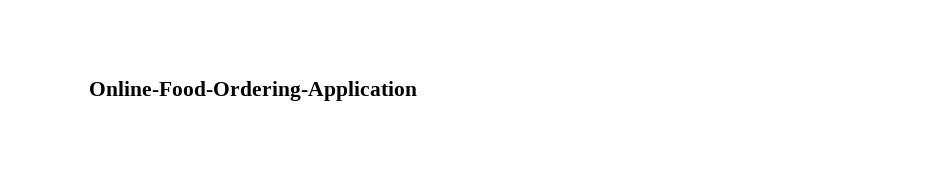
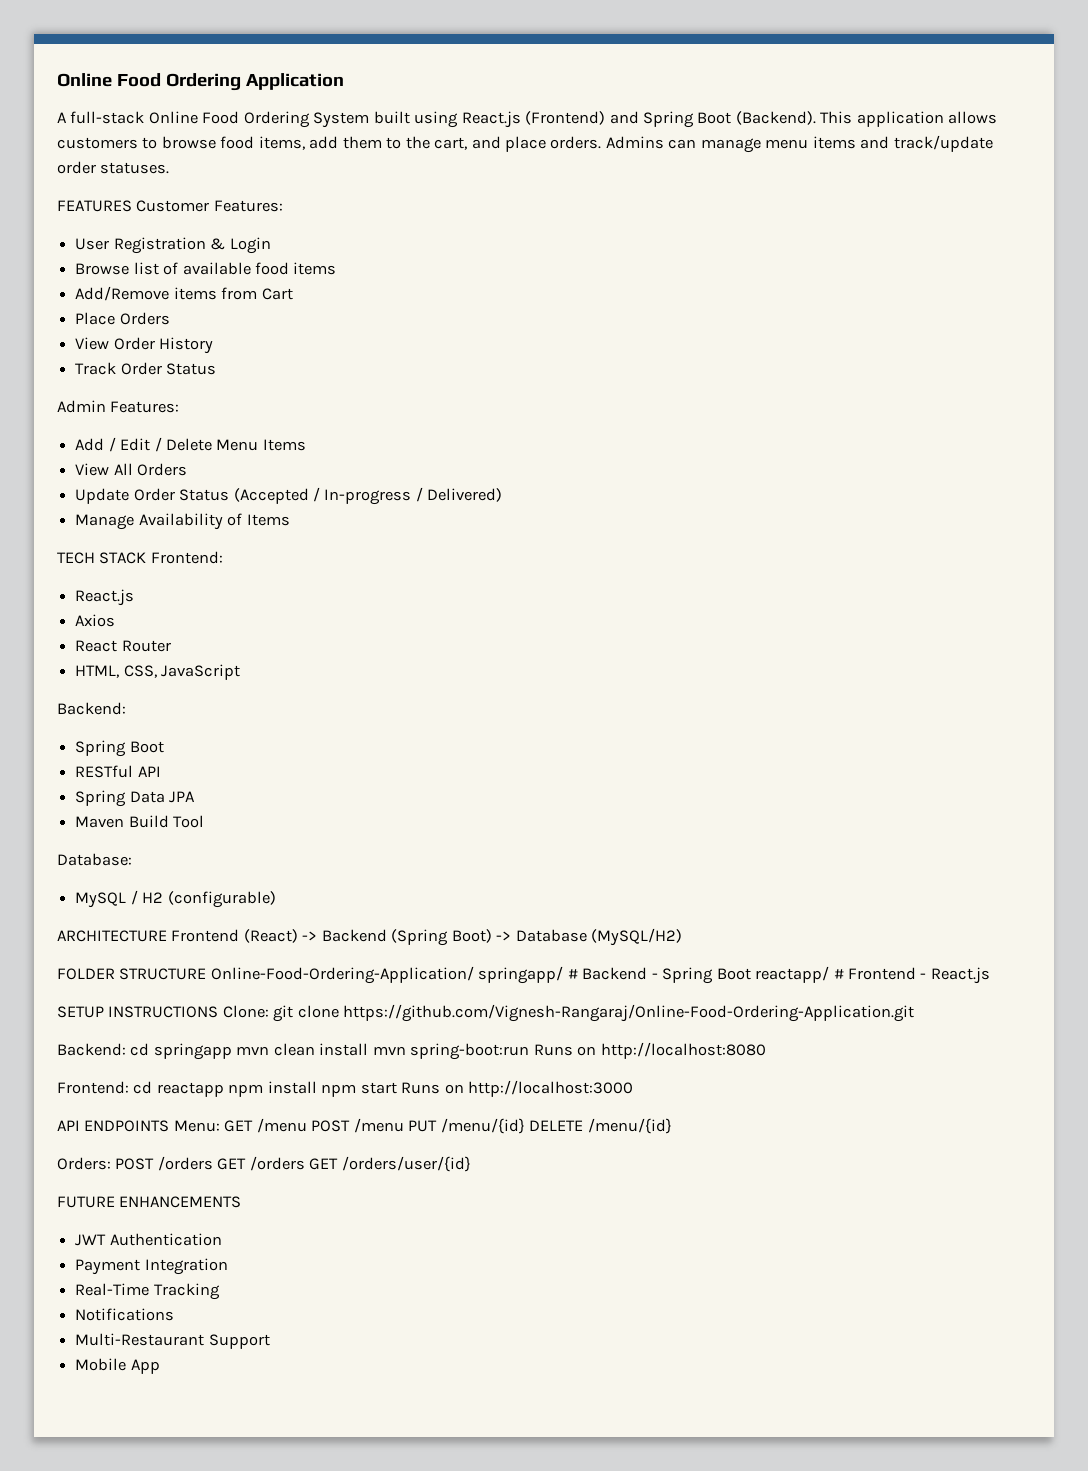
- Online-Food-Ordering-Application
+ Online Food Ordering Application
+ A full-stack Online Food Ordering System built using React.js (Frontend) and Spring Boot (Backend). This application allows customers to browse food items, add them to the cart, and place orders. Admins can manage menu items and track/update order statuses.
+ FEATURES Customer Features:
+ User Registration & Login
+ Browse list of available food items
+ Add/Remove items from Cart
+ Place Orders
+ View Order History
+ Track Order Status
+ Admin Features:
+ Add / Edit / Delete Menu Items
+ View All Orders
+ Update Order Status (Accepted / In-progress / Delivered)
+ Manage Availability of Items
+ TECH STACK Frontend:
+ React.js
+ Axios
+ React Router
+ HTML, CSS, JavaScript
+ Backend:
+ Spring Boot
+ RESTful API
+ Spring Data JPA
+ Maven Build Tool
+ Database:
+ MySQL / H2 (configurable)
+ ARCHITECTURE Frontend (React) -> Backend (Spring Boot) -> Database (MySQL/H2)
+ FOLDER STRUCTURE Online-Food-Ordering-Application/ springapp/ # Backend - Spring Boot reactapp/ # Frontend - React.js
+ SETUP INSTRUCTIONS Clone: git clone https://github.com/Vignesh-Rangaraj/Online-Food-Ordering-Application.git
+ Backend: cd springapp mvn clean install mvn spring-boot:run Runs on http://localhost:8080
+ Frontend: cd reactapp npm install npm start Runs on http://localhost:3000
+ API ENDPOINTS Menu: GET /menu POST /menu PUT /menu/{id} DELETE /menu/{id}
+ Orders: POST /orders GET /orders GET /orders/user/{id}
+ FUTURE ENHANCEMENTS
+ JWT Authentication
+ Payment Integration
+ Real-Time Tracking
+ Notifications
+ Multi-Restaurant Support
+ Mobile App

